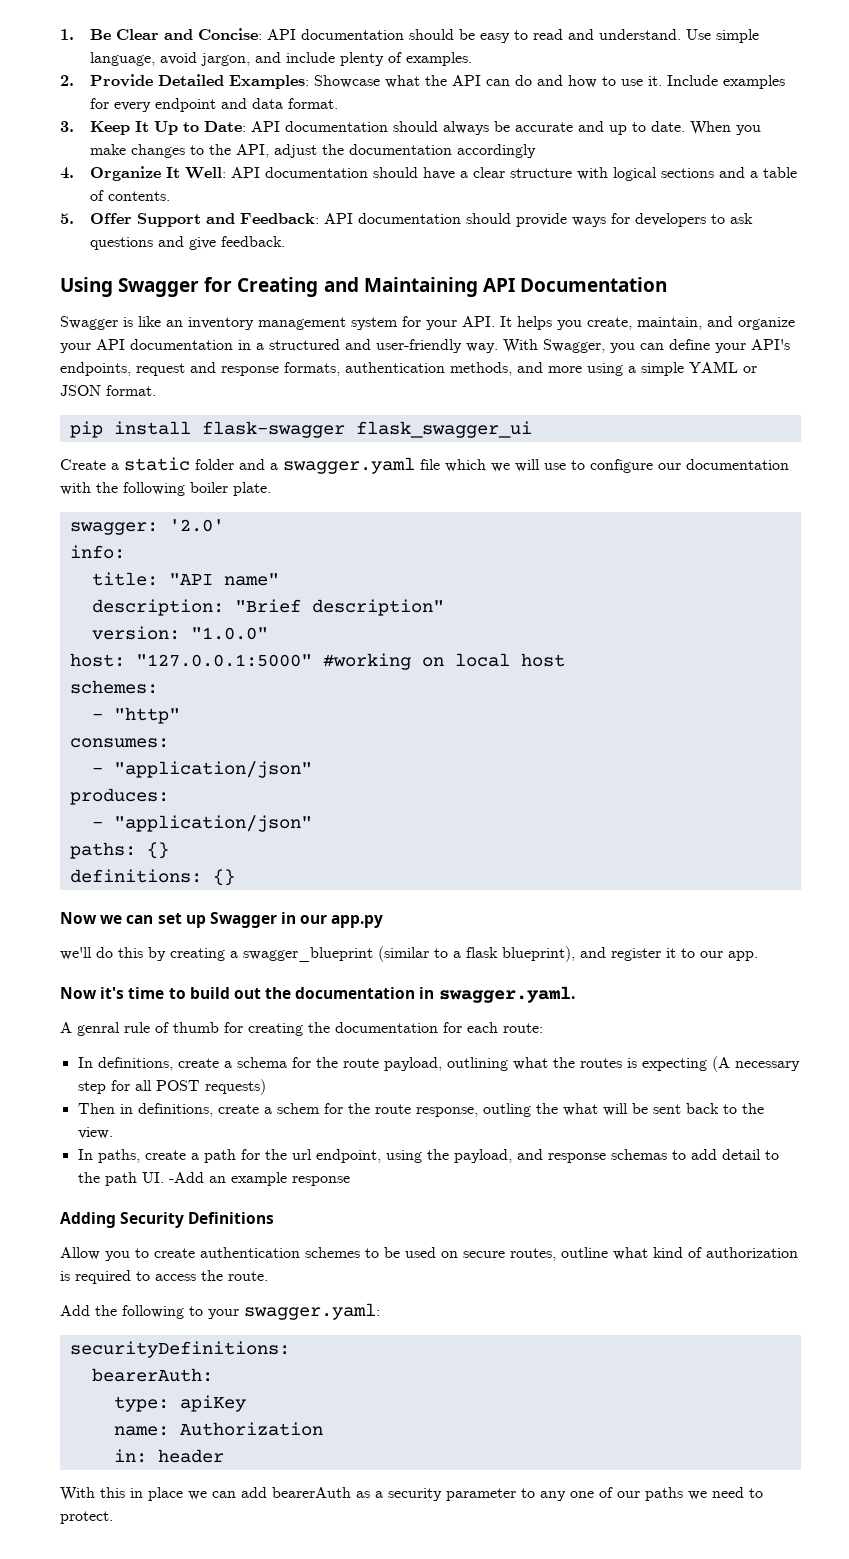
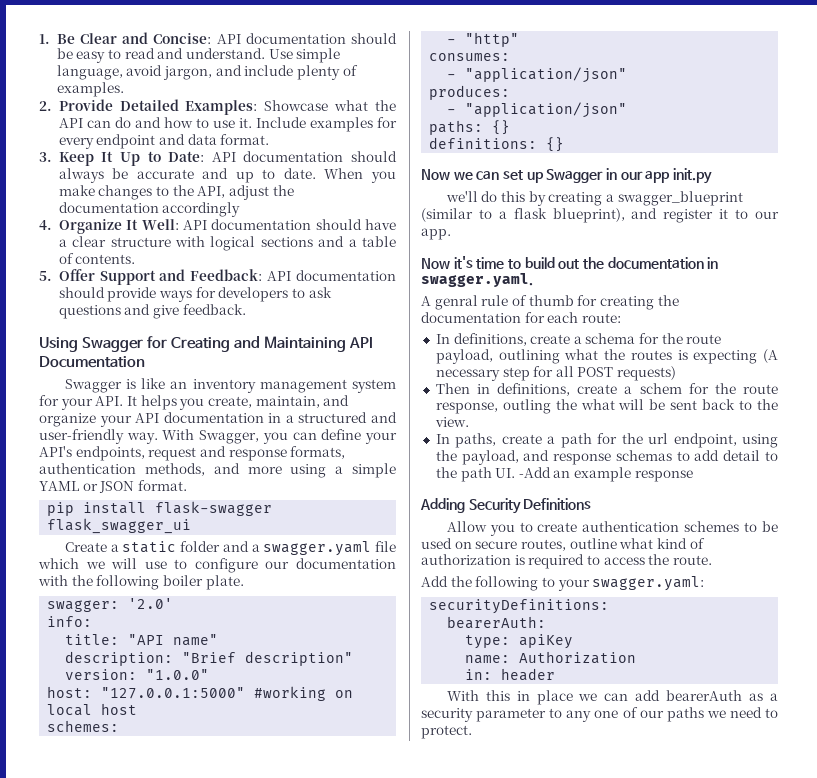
- Now we can set up Swagger in our app.py
+ Now we can set up Swagger in our app init.py

